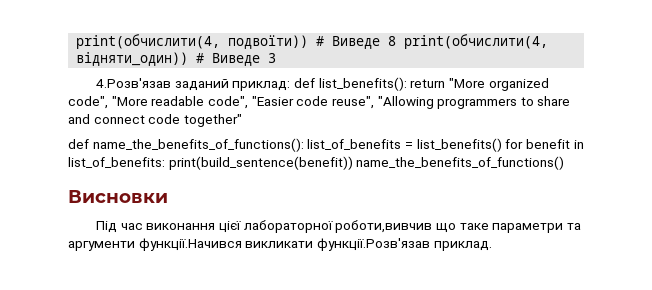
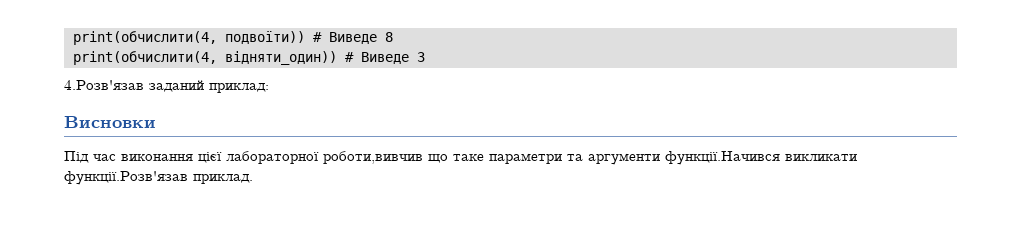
- print(обчислити(4, подвоїти)) # Виведе 8 print(обчислити(4, відняти_один)) # Виведе 3
+ print(обчислити(4, подвоїти)) # Виведе 8
+ print(обчислити(4, відняти_один)) # Виведе 3
- 4.Розв'язав заданий приклад: def list_benefits(): return "More organized code", "More readable code", "Easier code reuse", "Allowing programmers to share and connect code together"
- def name_the_benefits_of_functions(): list_of_benefits = list_benefits() for benefit in list_of_benefits: print(build_sentence(benefit)) name_the_benefits_of_functions()
+ 4.Розв'язав заданий приклад:

